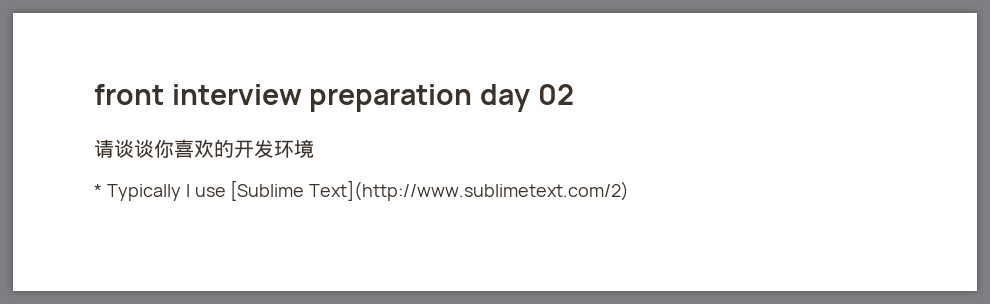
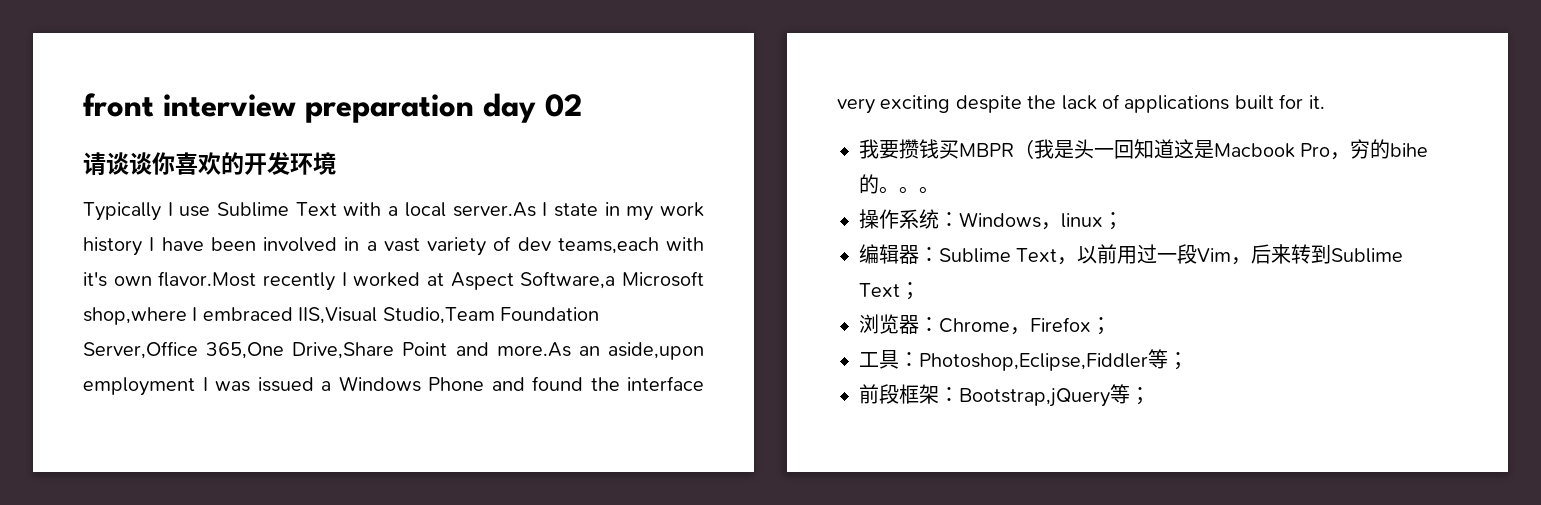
- * Typically I use [Sublime Text](http://www.sublimetext.com/2)
+ Typically I use Sublime Text with a local server.As I state in my work history I have been involved in a vast variety of dev teams,each with it's own flavor.Most recently I worked at Aspect Software,a Microsoft shop,where I embraced IIS,Visual Studio,Team Foundation Server,Office 365,One Drive,Share Point and more.As an aside,upon employment I was issued a Windows Phone and found the interface very exciting despite the lack of applications built for it.
+ 我要攒钱买MBPR（我是头一回知道这是Macbook Pro，穷的bihe的。。。
+ 操作系统：Windows，linux；
+ 编辑器：Sublime Text，以前用过一段Vim，后来转到Sublime Text；
+ 浏览器：Chrome，Firefox；
+ 工具：Photoshop,Eclipse,Fiddler等；
+ 前段框架：Bootstrap,jQuery等；

